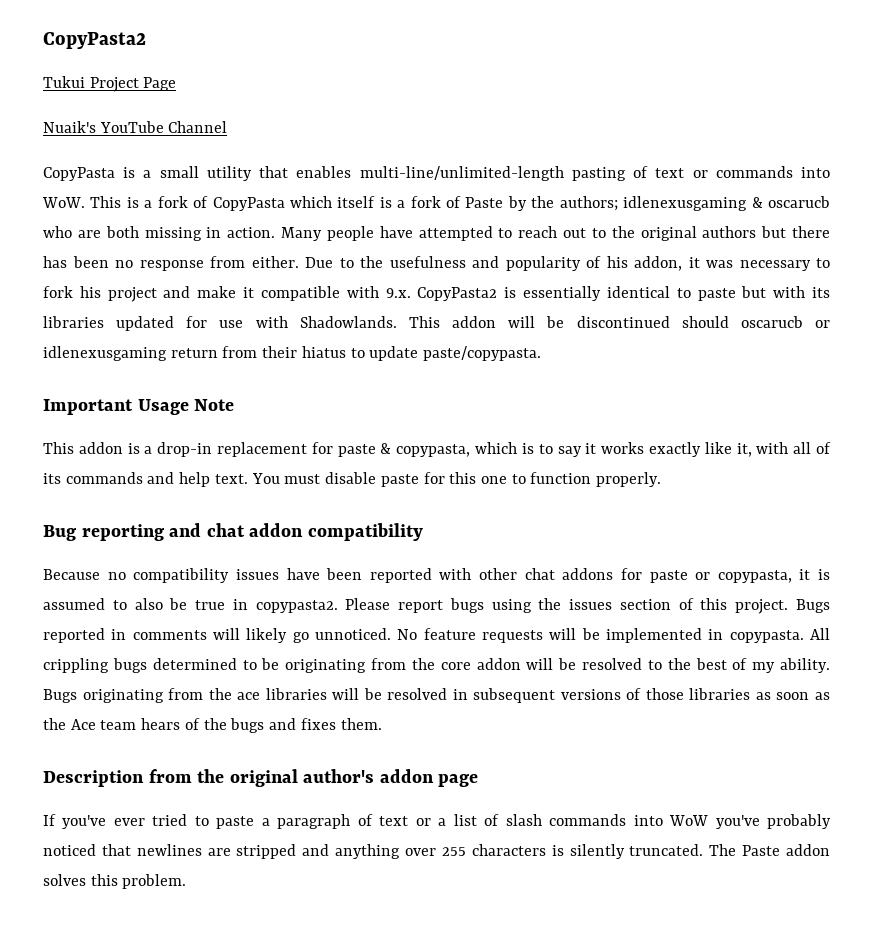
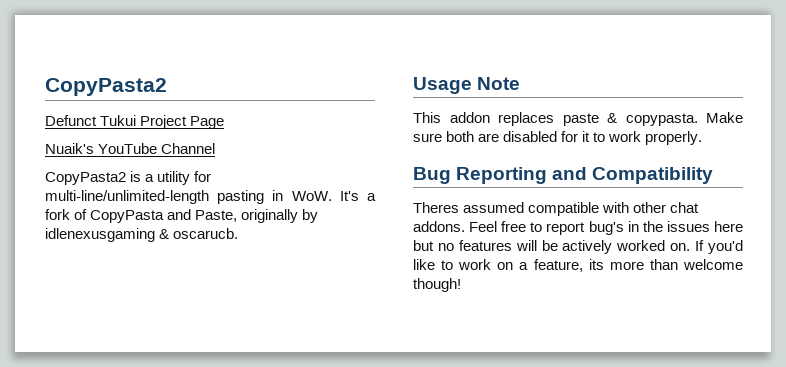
- Tukui Project Page
+ Defunct Tukui Project Page
- CopyPasta is a small utility that enables multi-line/unlimited-length pasting of text or commands into WoW. This is a fork of CopyPasta which itself is a fork of Paste by the authors; idlenexusgaming & oscarucb who are both missing in action. Many people have attempted to reach out to the original authors but there has been no response from either. Due to the usefulness and popularity of his addon, it was necessary to fork his project and make it compatible with 9.x. CopyPasta2 is essentially identical to paste but with its libraries updated for use with Shadowlands. This addon will be discontinued should oscarucb or idlenexusgaming return from their hiatus to update paste/copypasta.
- Important Usage Note
- This addon is a drop-in replacement for paste & copypasta, which is to say it works exactly like it, with all of its commands and help text. You must disable paste for this one to function properly.
- Bug reporting and chat addon compatibility
- Because no compatibility issues have been reported with other chat addons for paste or copypasta, it is assumed to also be true in copypasta2. Please report bugs using the issues section of this project. Bugs reported in comments will likely go unnoticed. No feature requests will be implemented in copypasta. All crippling bugs determined to be originating from the core addon will be resolved to the best of my ability. Bugs originating from the ace libraries will be resolved in subsequent versions of those libraries as soon as the Ace team hears of the bugs and fixes them.
- Description from the original author's addon page
- If you've ever tried to paste a paragraph of text or a list of slash commands into WoW you've probably noticed that newlines are stripped and anything over 255 characters is silently truncated. The Paste addon solves this problem.
+ CopyPasta2 is a utility for multi-line/unlimited-length pasting in WoW. It's a fork of CopyPasta and Paste, originally by idlenexusgaming & oscarucb.
+ Usage Note
+ This addon replaces paste & copypasta. Make sure both are disabled for it to work properly.
+ Bug Reporting and Compatibility
+ Theres assumed compatible with other chat addons. Feel free to report bug's in the issues here but no features will be actively worked on. If you'd like to work on a feature, its more than welcome though!

